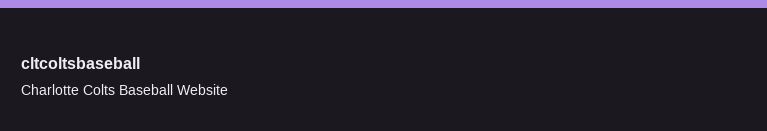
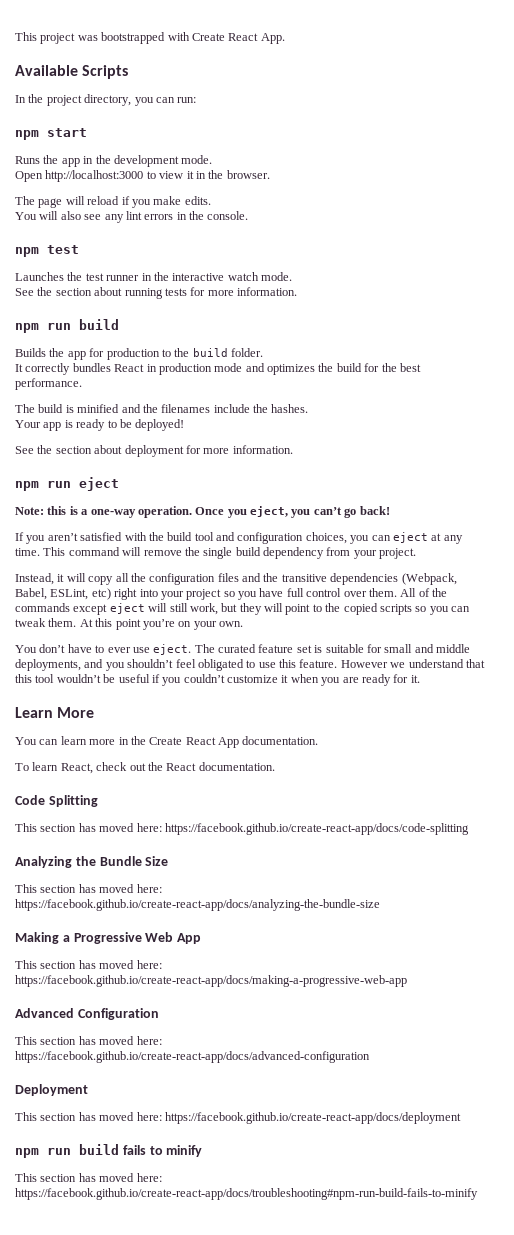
- cltcoltsbaseball
- Charlotte Colts Baseball Website
+ This project was bootstrapped with Create React App.
+ Available Scripts
+ In the project directory, you can run:
+ npm start
+ Runs the app in the development mode.
+ Open http://localhost:3000 to view it in the browser.
+ The page will reload if you make edits.
+ You will also see any lint errors in the console.
+ npm test
+ Launches the test runner in the interactive watch mode.
+ See the section about running tests for more information.
+ npm run build
+ Builds the app for production to the build folder.
+ It correctly bundles React in production mode and optimizes the build for the best performance.
+ The build is minified and the filenames include the hashes.
+ Your app is ready to be deployed!
+ See the section about deployment for more information.
+ npm run eject
+ Note: this is a one-way operation. Once you eject, you can’t go back!
+ If you aren’t satisfied with the build tool and configuration choices, you can eject at any time. This command will remove the single build dependency from your project.
+ Instead, it will copy all the configuration files and the transitive dependencies (Webpack, Babel, ESLint, etc) right into your project so you have full control over them. All of the commands except eject will still work, but they will point to the copied scripts so you can tweak them. At this point you’re on your own.
+ You don’t have to ever use eject. The curated feature set is suitable for small and middle deployments, and you shouldn’t feel obligated to use this feature. However we understand that this tool wouldn’t be useful if you couldn’t customize it when you are ready for it.
+ Learn More
+ You can learn more in the Create React App documentation.
+ To learn React, check out the React documentation.
+ Code Splitting
+ This section has moved here: https://facebook.github.io/create-react-app/docs/code-splitting
+ Analyzing the Bundle Size
+ This section has moved here: https://facebook.github.io/create-react-app/docs/analyzing-the-bundle-size
+ Making a Progressive Web App
+ This section has moved here: https://facebook.github.io/create-react-app/docs/making-a-progressive-web-app
+ Advanced Configuration
+ This section has moved here: https://facebook.github.io/create-react-app/docs/advanced-configuration
+ Deployment
+ This section has moved here: https://facebook.github.io/create-react-app/docs/deployment
+ npm run build fails to minify
+ This section has moved here: https://facebook.github.io/create-react-app/docs/troubleshooting#npm-run-build-fails-to-minify

